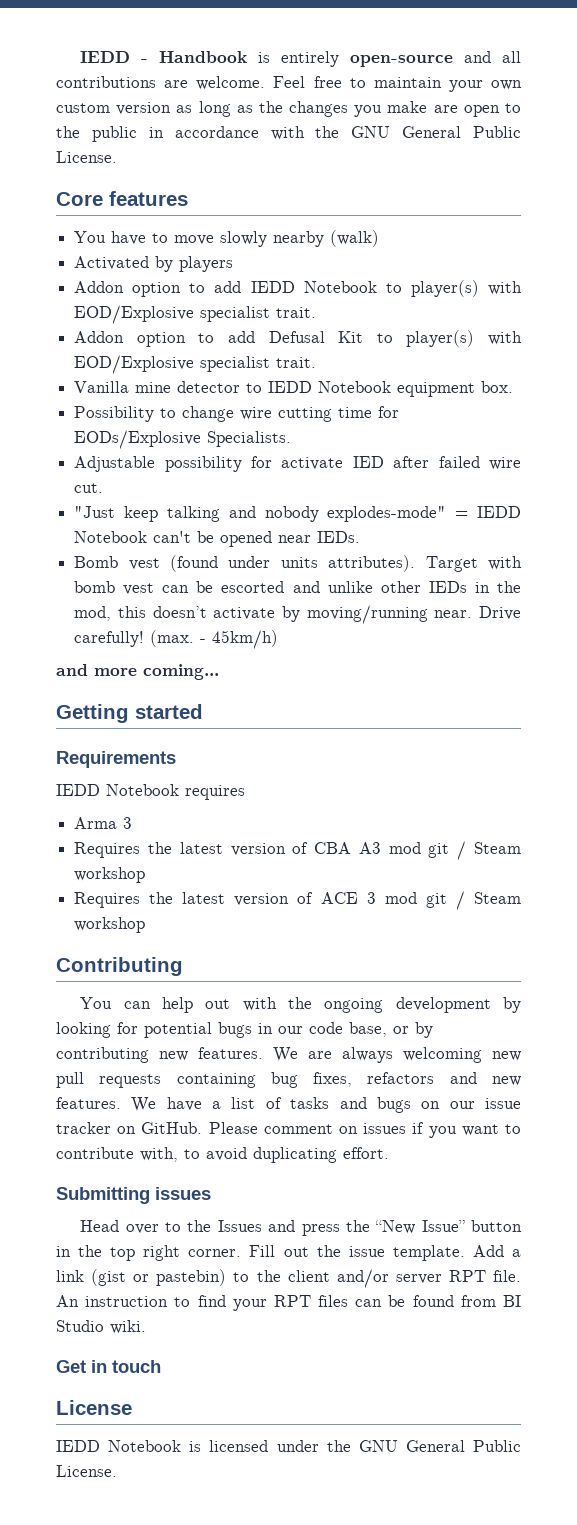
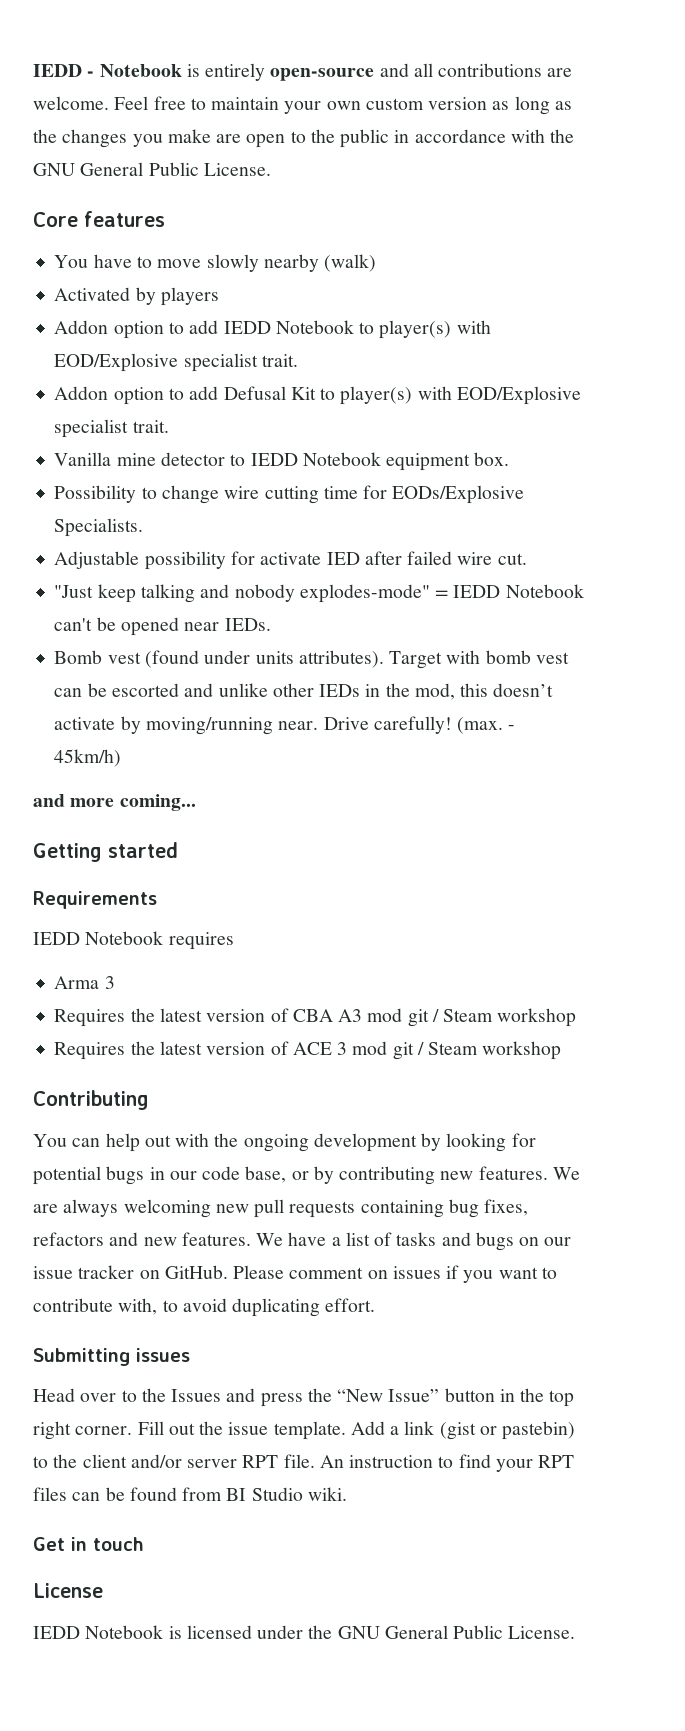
- IEDD - Handbook is entirely open-source and all contributions are welcome.
+ IEDD - Notebook is entirely open-source and all contributions are welcome.

